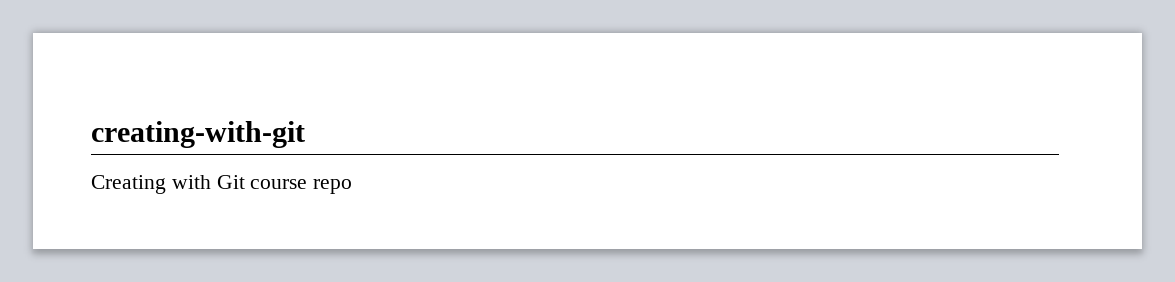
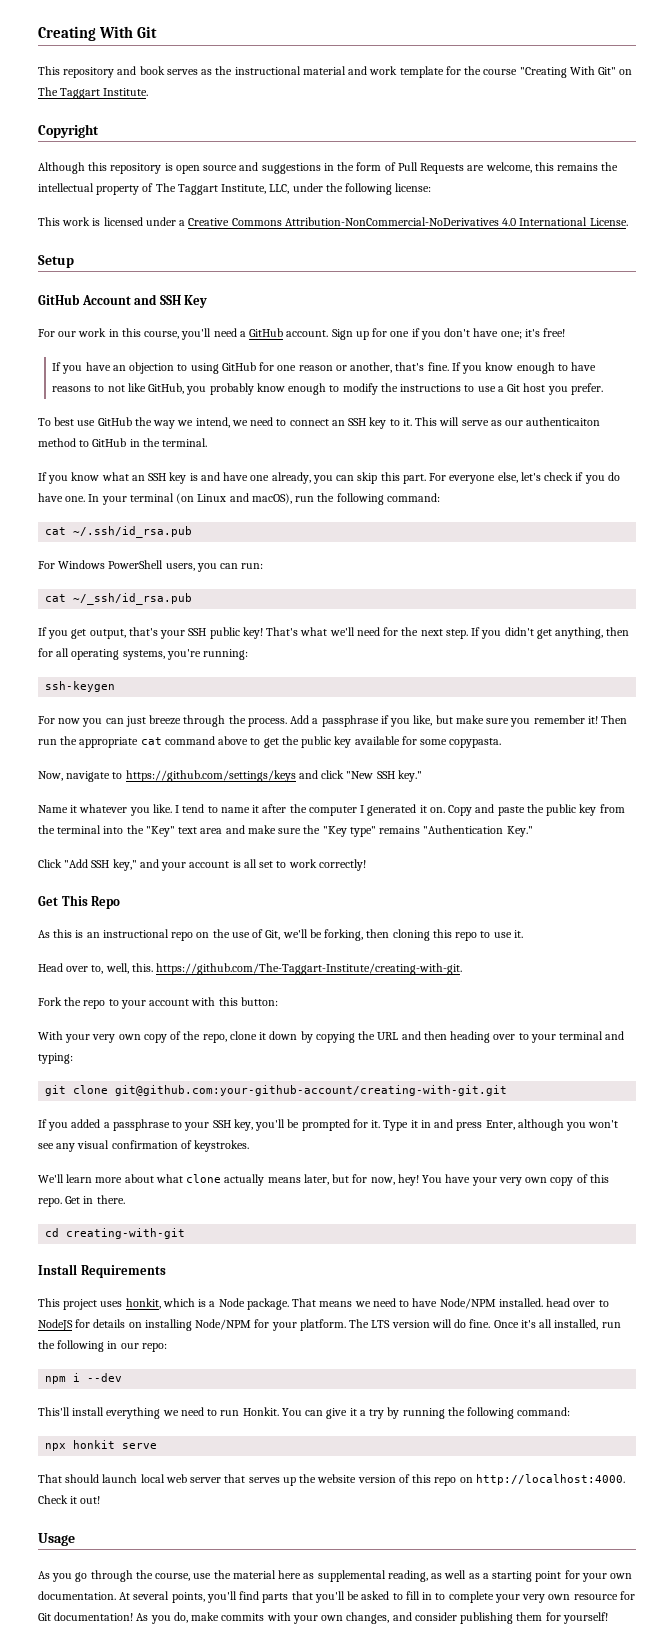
- creating-with-git
- Creating with Git course repo
+ Creating With Git
+ This repository and book serves as the instructional material and work template for the course "Creating With Git" on The Taggart Institute.
+ Copyright
+ Although this repository is open source and suggestions in the form of Pull Requests are welcome, this remains the intellectual property of The Taggart Institute, LLC, under the following license:
+ This work is licensed under a Creative Commons Attribution-NonCommercial-NoDerivatives 4.0 International License.
+ Setup
+ GitHub Account and SSH Key
+ For our work in this course, you'll need a GitHub account. Sign up for one if you don't have one; it's free!
+ If you have an objection to using GitHub for one reason or another, that's fine. If you know enough to have reasons to not like GitHub, you probably know enough to modify the instructions to use a Git host you prefer.
+ To best use GitHub the way we intend, we need to connect an SSH key to it. This will serve as our authenticaiton method to GitHub in the terminal.
+ If you know what an SSH key is and have one already, you can skip this part. For everyone else, let's check if you do have one. In your terminal (on Linux and macOS), run the following command:
+ cat ~/.ssh/id_rsa.pub
+ For Windows PowerShell users, you can run:
+ cat ~/_ssh/id_rsa.pub
+ If you get output, that's your SSH public key! That's what we'll need for the next step. If you didn't get anything, then for all operating systems, you're running:
+ ssh-keygen
+ For now you can just breeze through the process. Add a passphrase if you like, but make sure you remember it! Then run the appropriate cat command above to get the public key available for some copypasta.
+ Now, navigate to https://github.com/settings/keys and click "New SSH key."
+ Name it whatever you like. I tend to name it after the computer I generated it on. Copy and paste the public key from the terminal into the "Key" text area and make sure the "Key type" remains "Authentication Key."
+ Click "Add SSH key," and your account is all set to work correctly!
+ Get This Repo
+ As this is an instructional repo on the use of Git, we'll be forking, then cloning this repo to use it.
+ Head over to, well, this. https://github.com/The-Taggart-Institute/creating-with-git.
+ Fork the repo to your account with this button:
+ With your very own copy of the repo, clone it down by copying the URL and then heading over to your terminal and typing:
+ git clone git@github.com:your-github-account/creating-with-git.git
+ If you added a passphrase to your SSH key, you'll be prompted for it. Type it in and press Enter, although you won't see any visual confirmation of keystrokes.
+ We'll learn more about what clone actually means later, but for now, hey! You have your very own copy of this repo. Get in there.
+ cd creating-with-git
+ Install Requirements
+ This project uses honkit, which is a Node package. That means we need to have Node/NPM installed. head over to NodeJS for details on installing Node/NPM for your platform. The LTS version will do fine. Once it's all installed, run the following in our repo:
+ npm i --dev
+ This'll install everything we need to run Honkit. You can give it a try by running the following command:
+ npx honkit serve
+ That should launch local web server that serves up the website version of this repo on http://localhost:4000. Check it out!
+ Usage
+ As you go through the course, use the material here as supplemental reading, as well as a starting point for your own documentation. At several points, you'll find parts that you'll be asked to fill in to complete your very own resource for Git documentation! As you do, make commits with your own changes, and consider publishing them for yourself!

